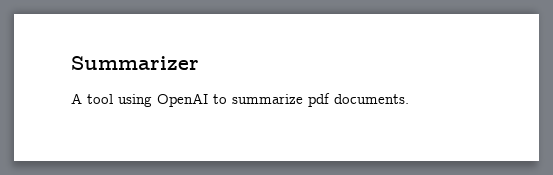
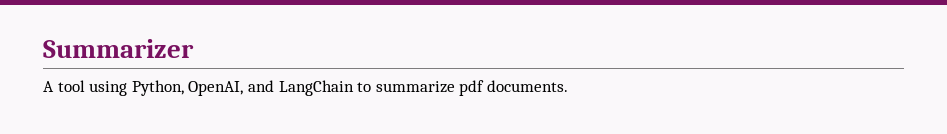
- A tool using OpenAI to summarize pdf documents.
+ A tool using Python, OpenAI, and LangChain to summarize pdf documents.

